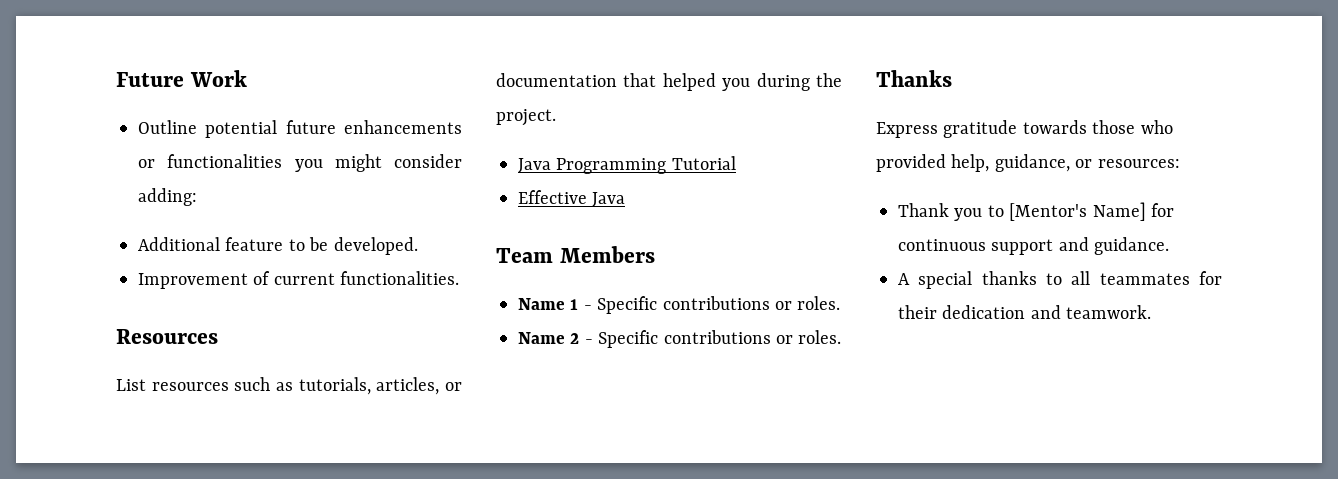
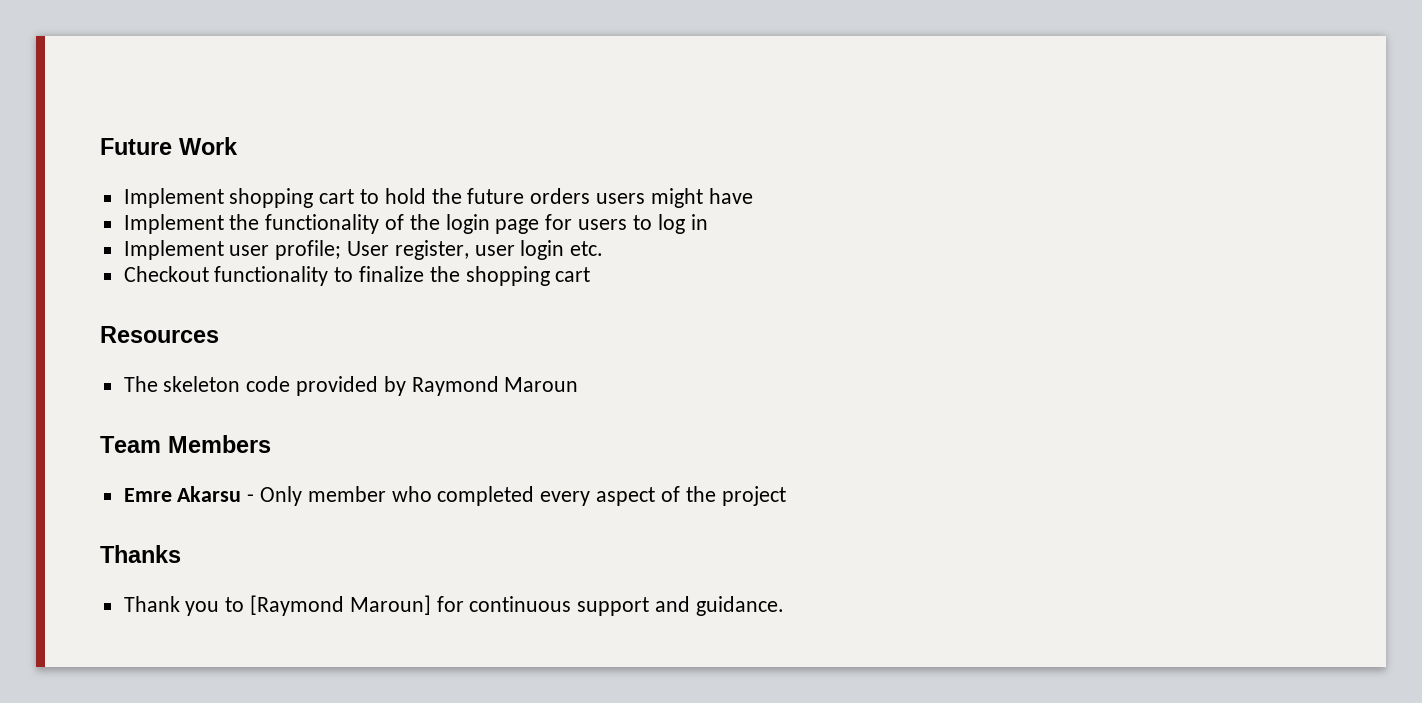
- Outline potential future enhancements or functionalities you might consider adding:
- Additional feature to be developed.
- Improvement of current functionalities.
+ Implement shopping cart to hold the future orders users might have
+ Implement the functionality of the login page for users to log in
+ Implement user profile; User register, user login etc.
+ Checkout functionality to finalize the shopping cart
  Resources
- List resources such as tutorials, articles, or documentation that helped you during the project.
- Java Programming Tutorial
- Effective Java
+ The skeleton code provided by Raymond Maroun
  Team Members
- Name 1 - Specific contributions or roles.
- Name 2 - Specific contributions or roles.
+ Emre Akarsu - Only member who completed every aspect of the project
  Thanks
- Express gratitude towards those who provided help, guidance, or resources:
- Thank you to [Mentor's Name] for continuous support and guidance.
+ Thank you to [Raymond Maroun] for continuous support and guidance.
- A special thanks to all teammates for their dedication and teamwork.

